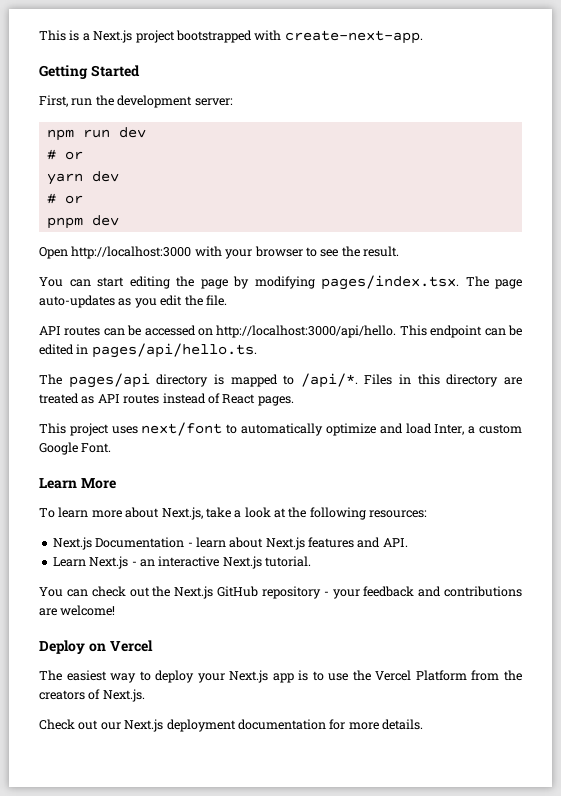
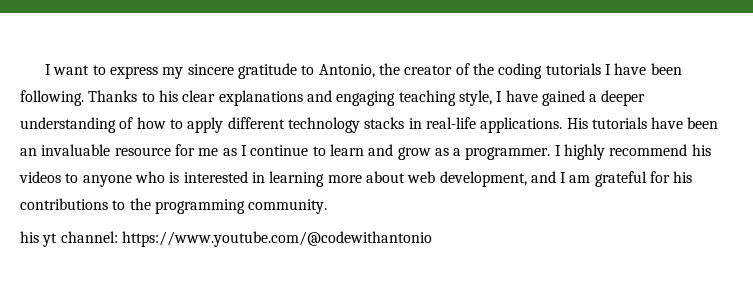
- This is a Next.js project bootstrapped with create-next-app.
- Getting Started
- First, run the development server:
- npm run dev
- # or
- yarn dev
- # or
- pnpm dev
- Open http://localhost:3000 with your browser to see the result.
- You can start editing the page by modifying pages/index.tsx. The page auto-updates as you edit the file.
- API routes can be accessed on http://localhost:3000/api/hello. This endpoint can be edited in pages/api/hello.ts.
- The pages/api directory is mapped to /api/*. Files in this directory are treated as API routes instead of React pages.
- This project uses next/font to automatically optimize and load Inter, a custom Google Font.
- Learn More
- To learn more about Next.js, take a look at the following resources:
- Next.js Documentation - learn about Next.js features and API.
- Learn Next.js - an interactive Next.js tutorial.
- You can check out the Next.js GitHub repository - your feedback and contributions are welcome!
- Deploy on Vercel
- The easiest way to deploy your Next.js app is to use the Vercel Platform from the creators of Next.js.
- Check out our Next.js deployment documentation for more details.
+ I want to express my sincere gratitude to Antonio, the creator of the coding tutorials I have been following. Thanks to his clear explanations and engaging teaching style, I have gained a deeper understanding of how to apply different technology stacks in real-life applications. His tutorials have been an invaluable resource for me as I continue to learn and grow as a programmer. I highly recommend his videos to anyone who is interested in learning more about web development, and I am grateful for his contributions to the programming community.
+ his yt channel: https://www.youtube.com/@codewithantonio

